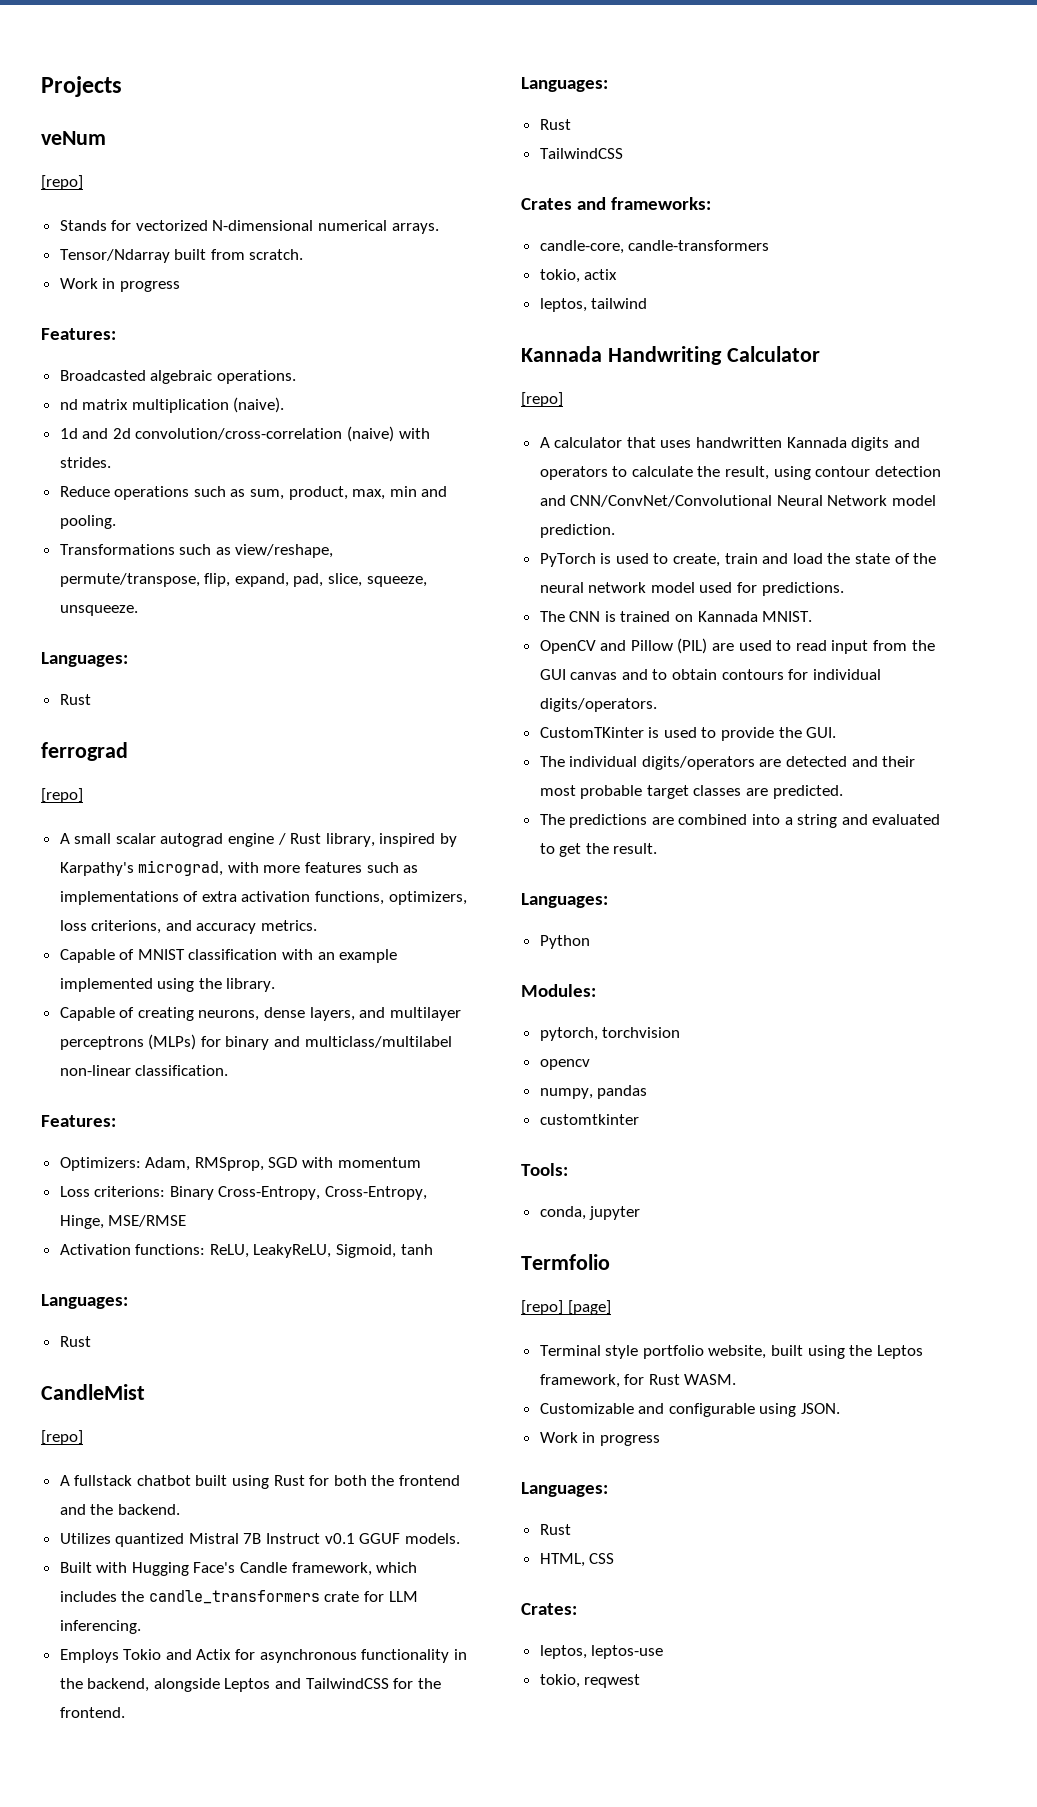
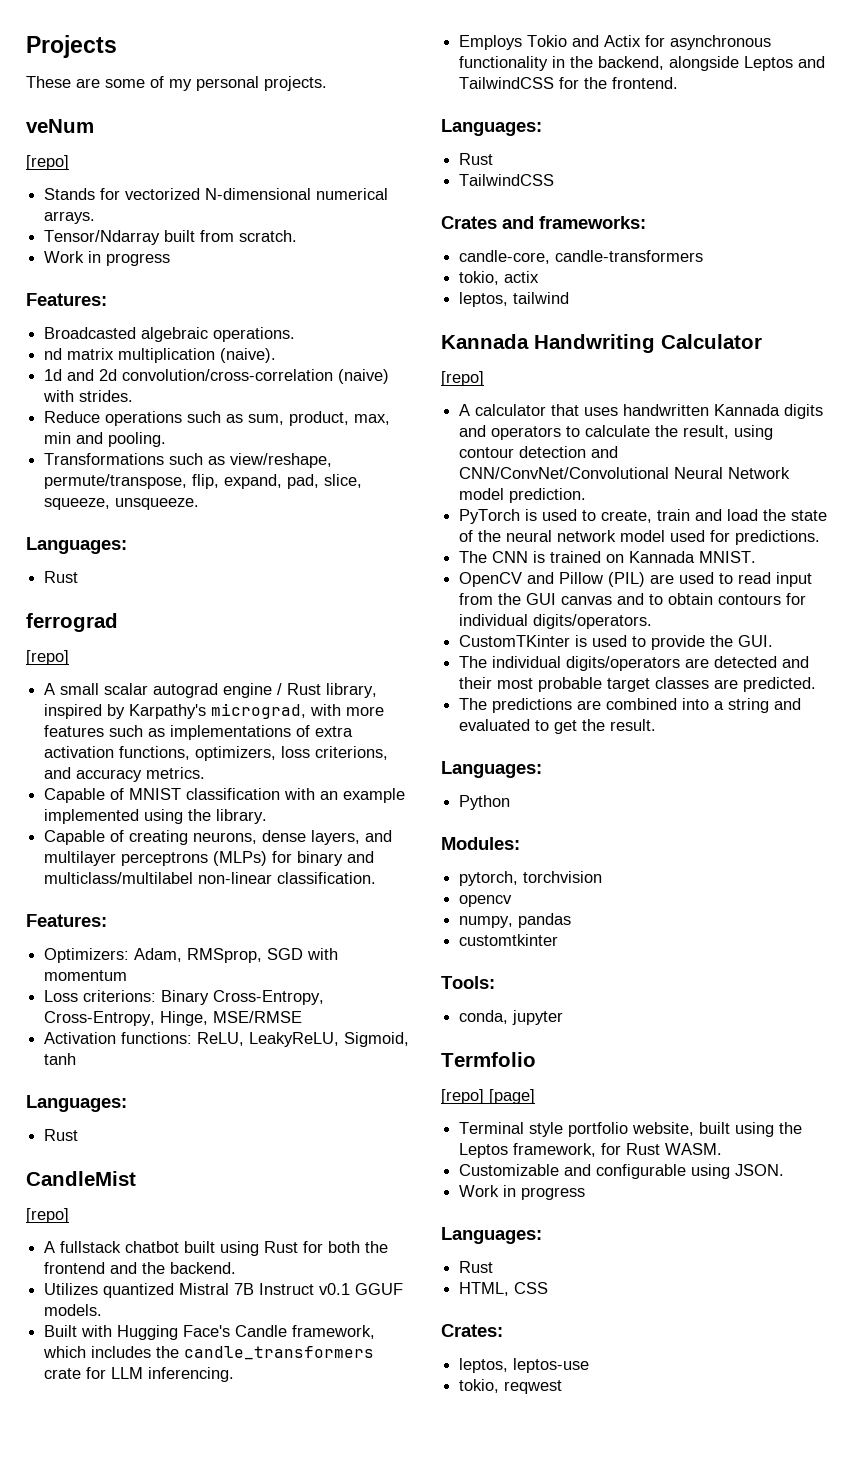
+ These are some of my personal projects.

